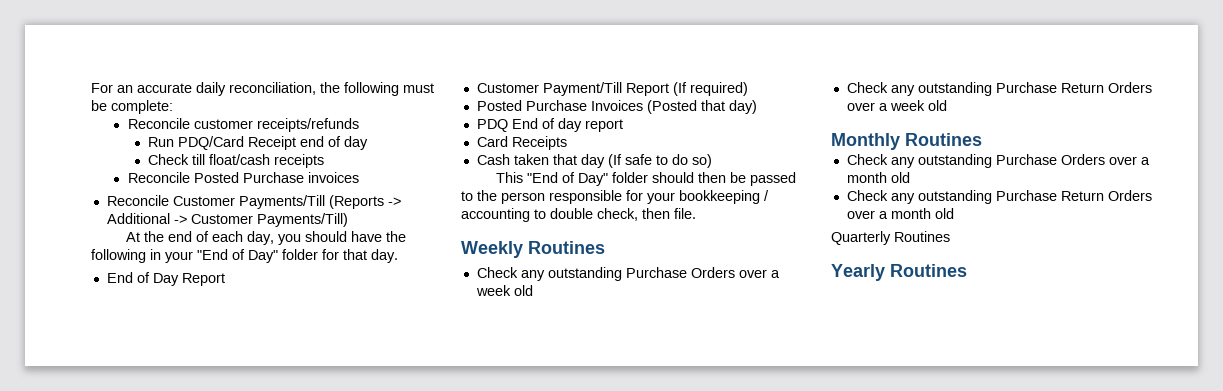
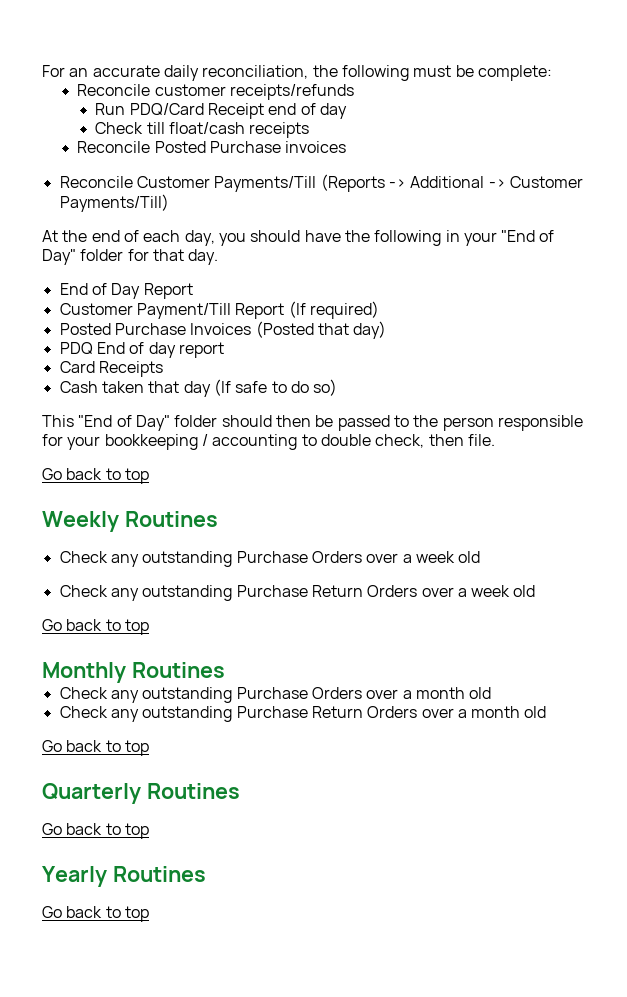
  This "End of Day" folder should then be passed to the person responsible for your bookkeeping / accounting to double check, then file.
+ Go back to top
  Check any outstanding Purchase Return Orders over a week old
+ Go back to top
  Check any outstanding Purchase Return Orders over a month old
+ Go back to top
  Quarterly Routines
+ Go back to top
  Yearly Routines
+ Go back to top

